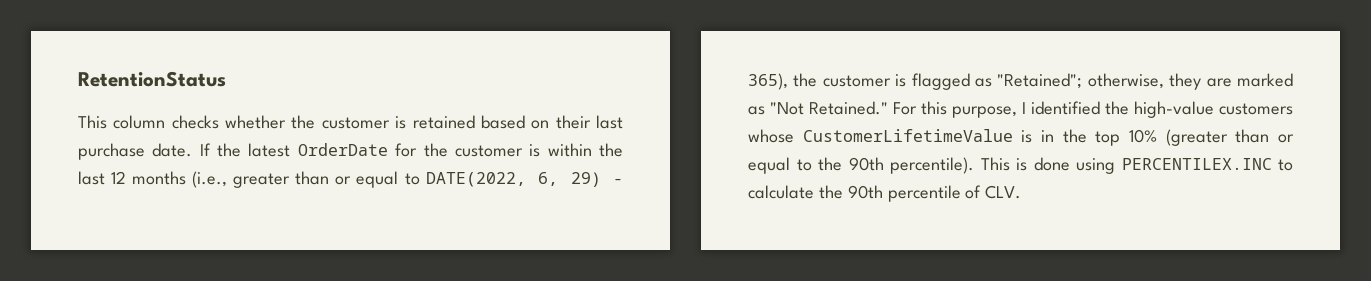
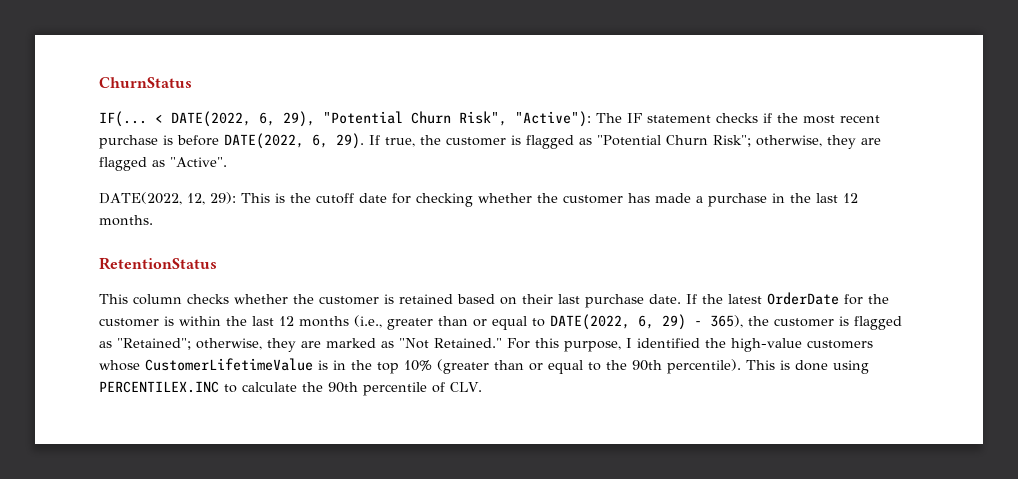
+ ChurnStatus
+ IF(... < DATE(2022, 6, 29), "Potential Churn Risk", "Active"): The IF statement checks if the most recent purchase is before DATE(2022, 6, 29). If true, the customer is flagged as "Potential Churn Risk"; otherwise, they are flagged as "Active".
+ DATE(2022, 12, 29): This is the cutoff date for checking whether the customer has made a purchase in the last 12 months.

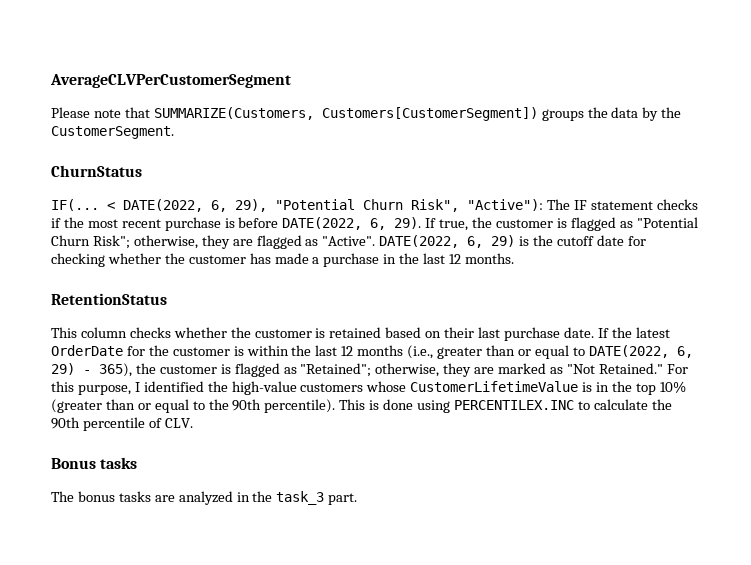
+ AverageCLVPerCustomerSegment
+ Please note that SUMMARIZE(Customers, Customers[CustomerSegment]) groups the data by the CustomerSegment.
- If true, the customer is flagged as "Potential Churn Risk"; otherwise, they are flagged as "Active".
- DATE(2022, 12, 29): This is the cutoff date for checking whether the customer has made a purchase in the last 12 months.
+ If true, the customer is flagged as "Potential Churn Risk"; otherwise, they are flagged as "Active". DATE(2022, 6, 29) is the cutoff date for checking whether the customer has made a purchase in the last 12 months.
+ Bonus tasks
+ The bonus tasks are analyzed in the task_3 part.

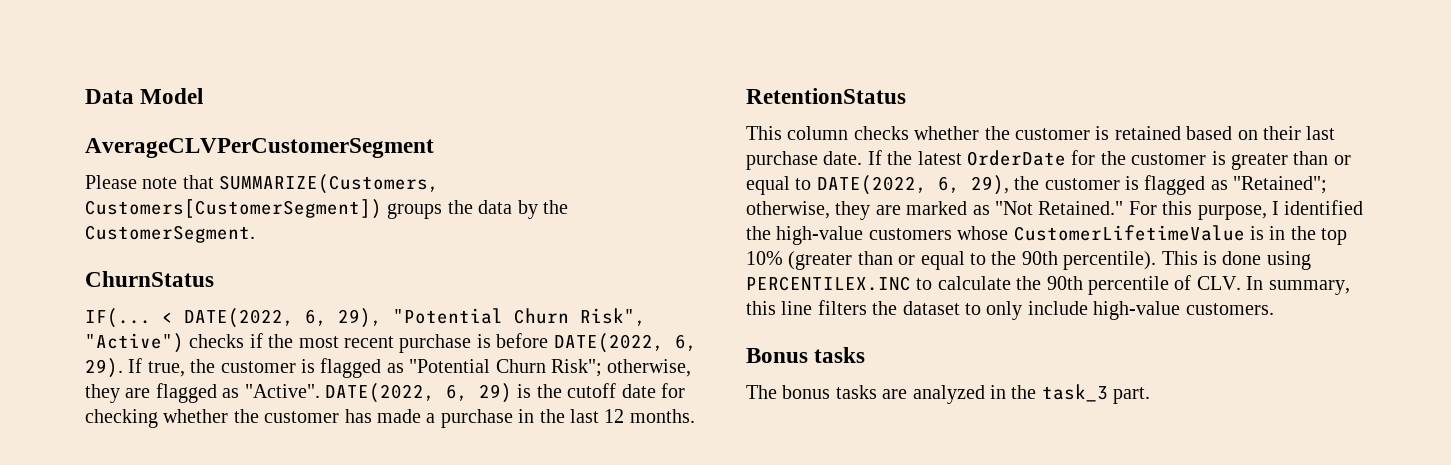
+ Data Model
- < DATE(2022, 6, 29), "Potential Churn Risk", "Active"): The IF statement checks if the most recent purchase is before DATE(2022, 6, 29).
+ < DATE(2022, 6, 29), "Potential Churn Risk", "Active") checks if the most recent purchase is before DATE(2022, 6, 29).
- If the latest OrderDate for the customer is within the last 12 months (i.e., greater than or equal to DATE(2022, 6, 29) - 365), the customer is flagged as "Retained"; otherwise, they are marked as "Not Retained."
+ If the latest OrderDate for the customer is greater than or equal to DATE(2022, 6, 29), the customer is flagged as "Retained"; otherwise, they are marked as "Not Retained."
- This is done using PERCENTILEX.INC to calculate the 90th percentile of CLV.
+ This is done using PERCENTILEX.INC to calculate the 90th percentile of CLV. In summary, this line filters the dataset to only include high-value customers.

